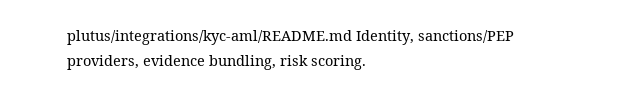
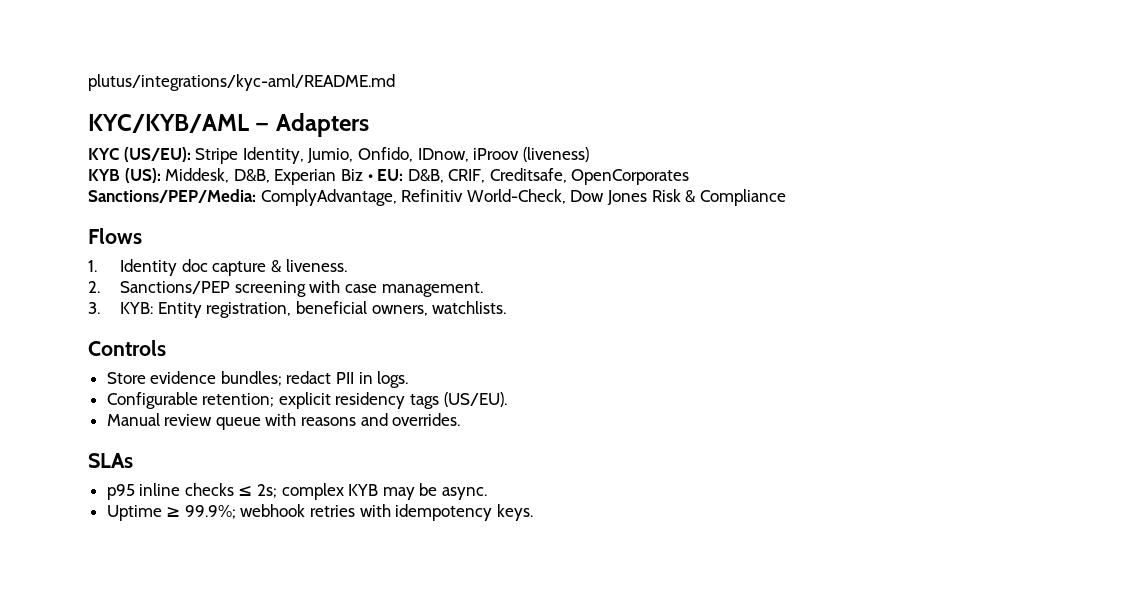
- plutus/integrations/kyc-aml/README.md Identity, sanctions/PEP providers, evidence bundling, risk scoring.
+ plutus/integrations/kyc-aml/README.md
+ KYC/KYB/AML — Adapters
+ KYC (US/EU): Stripe Identity, Jumio, Onfido, IDnow, iProov (liveness)
+ KYB (US): Middesk, D&B, Experian Biz • EU: D&B, CRIF, Creditsafe, OpenCorporates
+ Sanctions/PEP/Media: ComplyAdvantage, Refinitiv World-Check, Dow Jones Risk & Compliance
+ Flows
+ 1. Identity doc capture & liveness.
+ 2. Sanctions/PEP screening with case management.
+ 3. KYB: Entity registration, beneficial owners, watchlists.
+ Controls
+ Store evidence bundles; redact PII in logs.
+ Configurable retention; explicit residency tags (US/EU).
+ Manual review queue with reasons and overrides.
+ SLAs
+ p95 inline checks ≤ 2s; complex KYB may be async.
+ Uptime ≥ 99.9%; webhook retries with idempotency keys.

